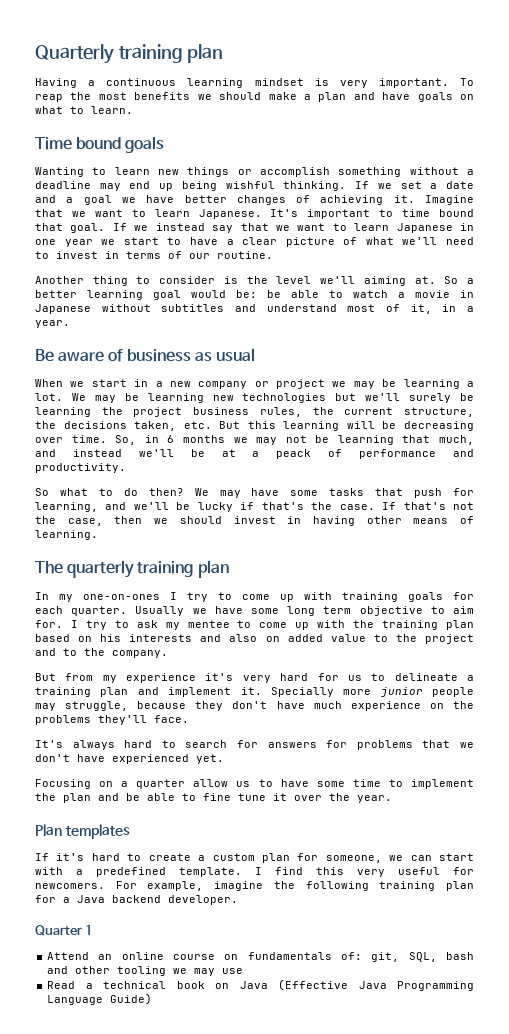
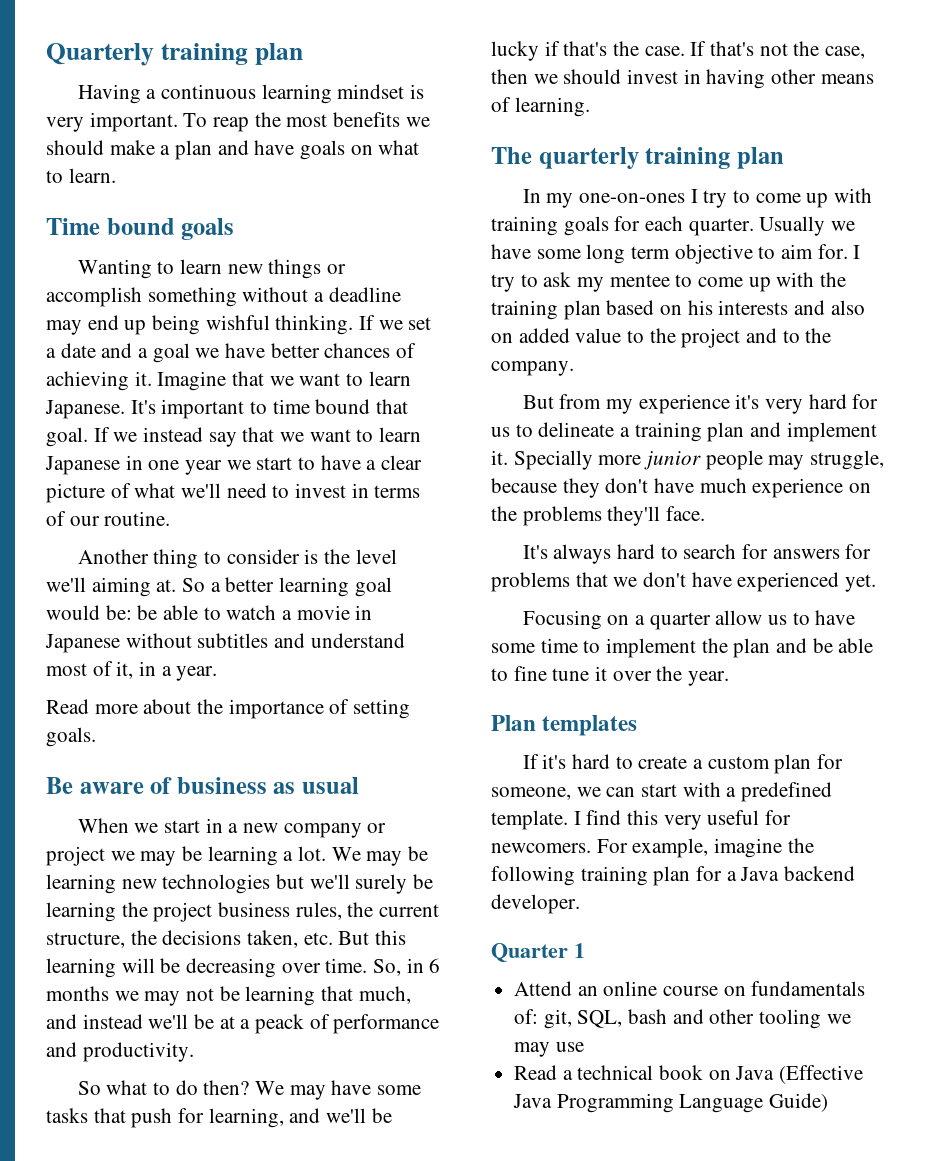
- If we set a date and a goal we have better changes of achieving it.
+ If we set a date and a goal we have better chances of achieving it.
+ Read more about the importance of setting goals.

